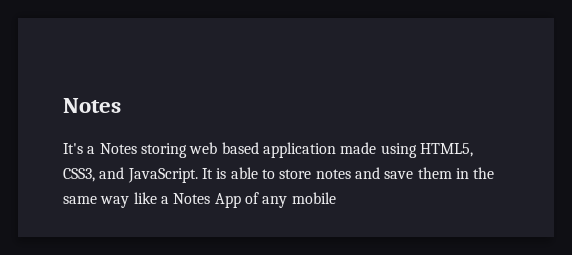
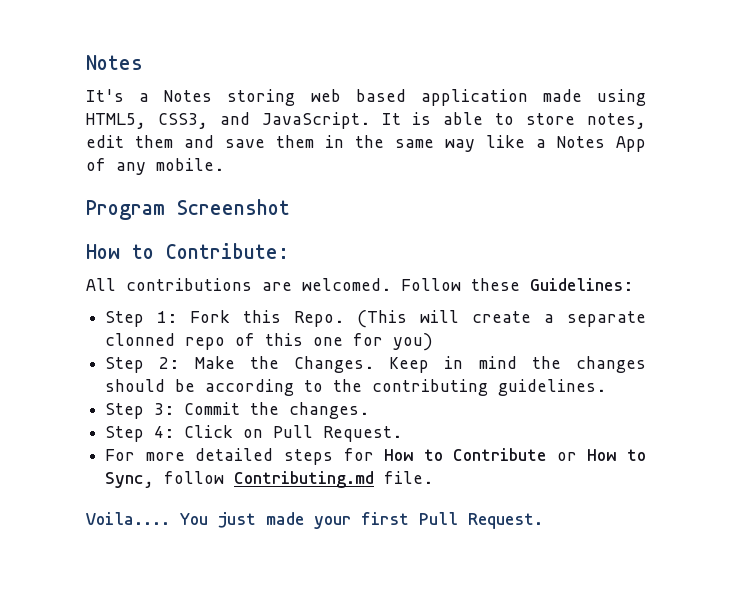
- It is able to store notes and save them in the same way like a Notes App of any mobile
+ It is able to store notes, edit them and save them in the same way like a Notes App of any mobile.
+ Program Screenshot
+ How to Contribute:
+ All contributions are welcomed. Follow these Guidelines:
+ Step 1: Fork this Repo. (This will create a separate clonned repo of this one for you)
+ Step 2: Make the Changes. Keep in mind the changes should be according to the contributing guidelines.
+ Step 3: Commit the changes.
+ Step 4: Click on Pull Request.
+ For more detailed steps for How to Contribute or How to Sync, follow Contributing.md file.
+ Voila.... You just made your first Pull Request.

